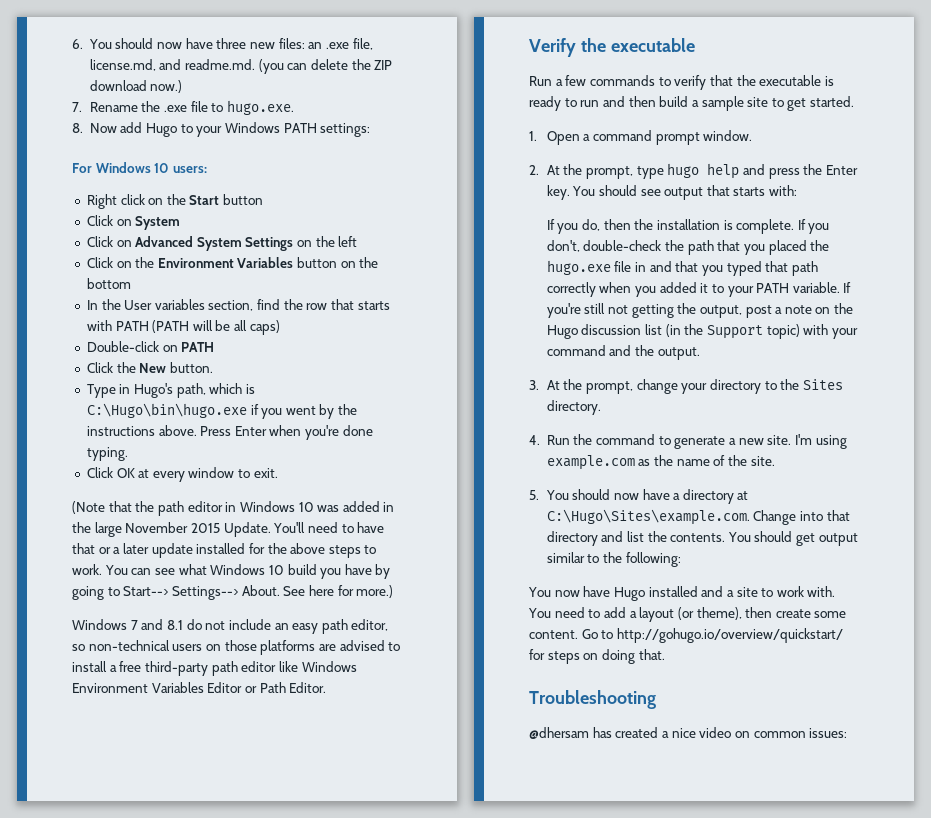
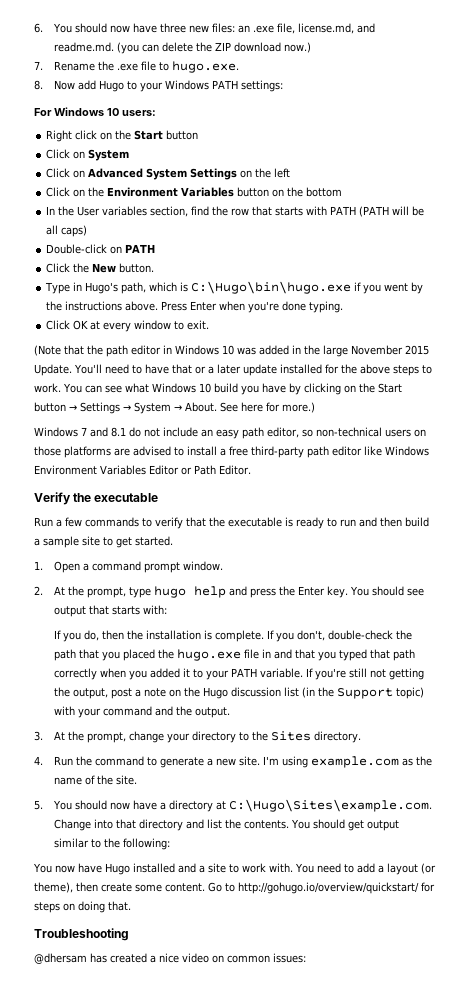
- You can see what Windows 10 build you have by going to Start--> Settings--> About.
+ You can see what Windows 10 build you have by clicking on the Start button → Settings → System → About.

